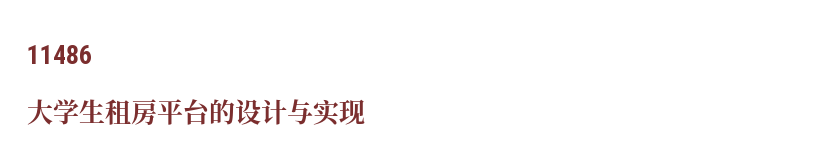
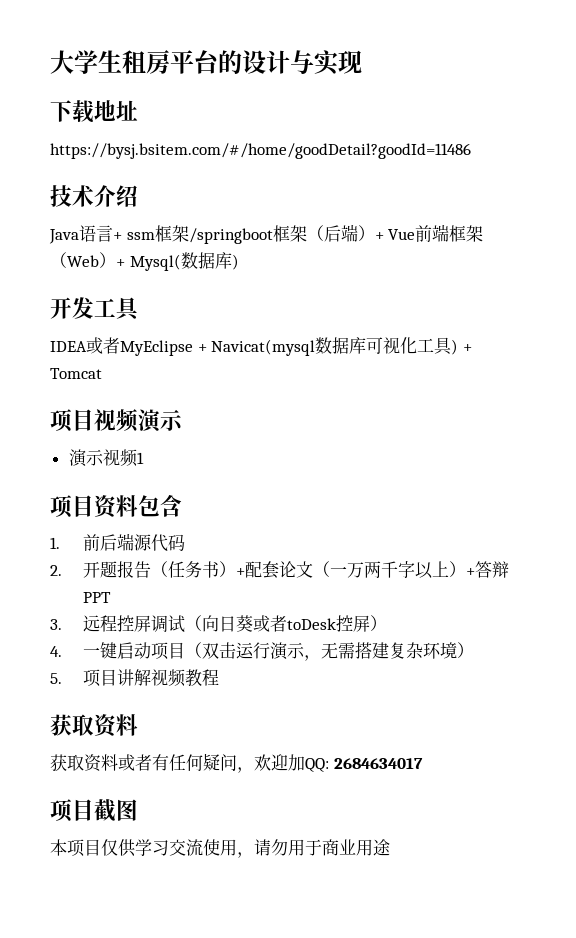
- 11486
+ 下载地址
+ https://bysj.bsitem.com/#/home/goodDetail?goodId=11486
+ 技术介绍
+ Java语言+ ssm框架/springboot框架（后端）+ Vue前端框架（Web）+ Mysql(数据库)
+ 开发工具
+ IDEA或者MyEclipse + Navicat(mysql数据库可视化工具) + Tomcat
+ 项目视频演示
+ 演示视频1
+ 项目资料包含
+ 1.前后端源代码
+ 2.开题报告（任务书）+配套论文（一万两千字以上）+答辩PPT
+ 3.远程控屏调试（向日葵或者toDesk控屏）
+ 4.一键启动项目（双击运行演示，无需搭建复杂环境）
+ 5.项目讲解视频教程
+ 获取资料
+ 获取资料或者有任何疑问，欢迎加QQ: 2684634017
+ 项目截图
+ 本项目仅供学习交流使用，请勿用于商业用途

